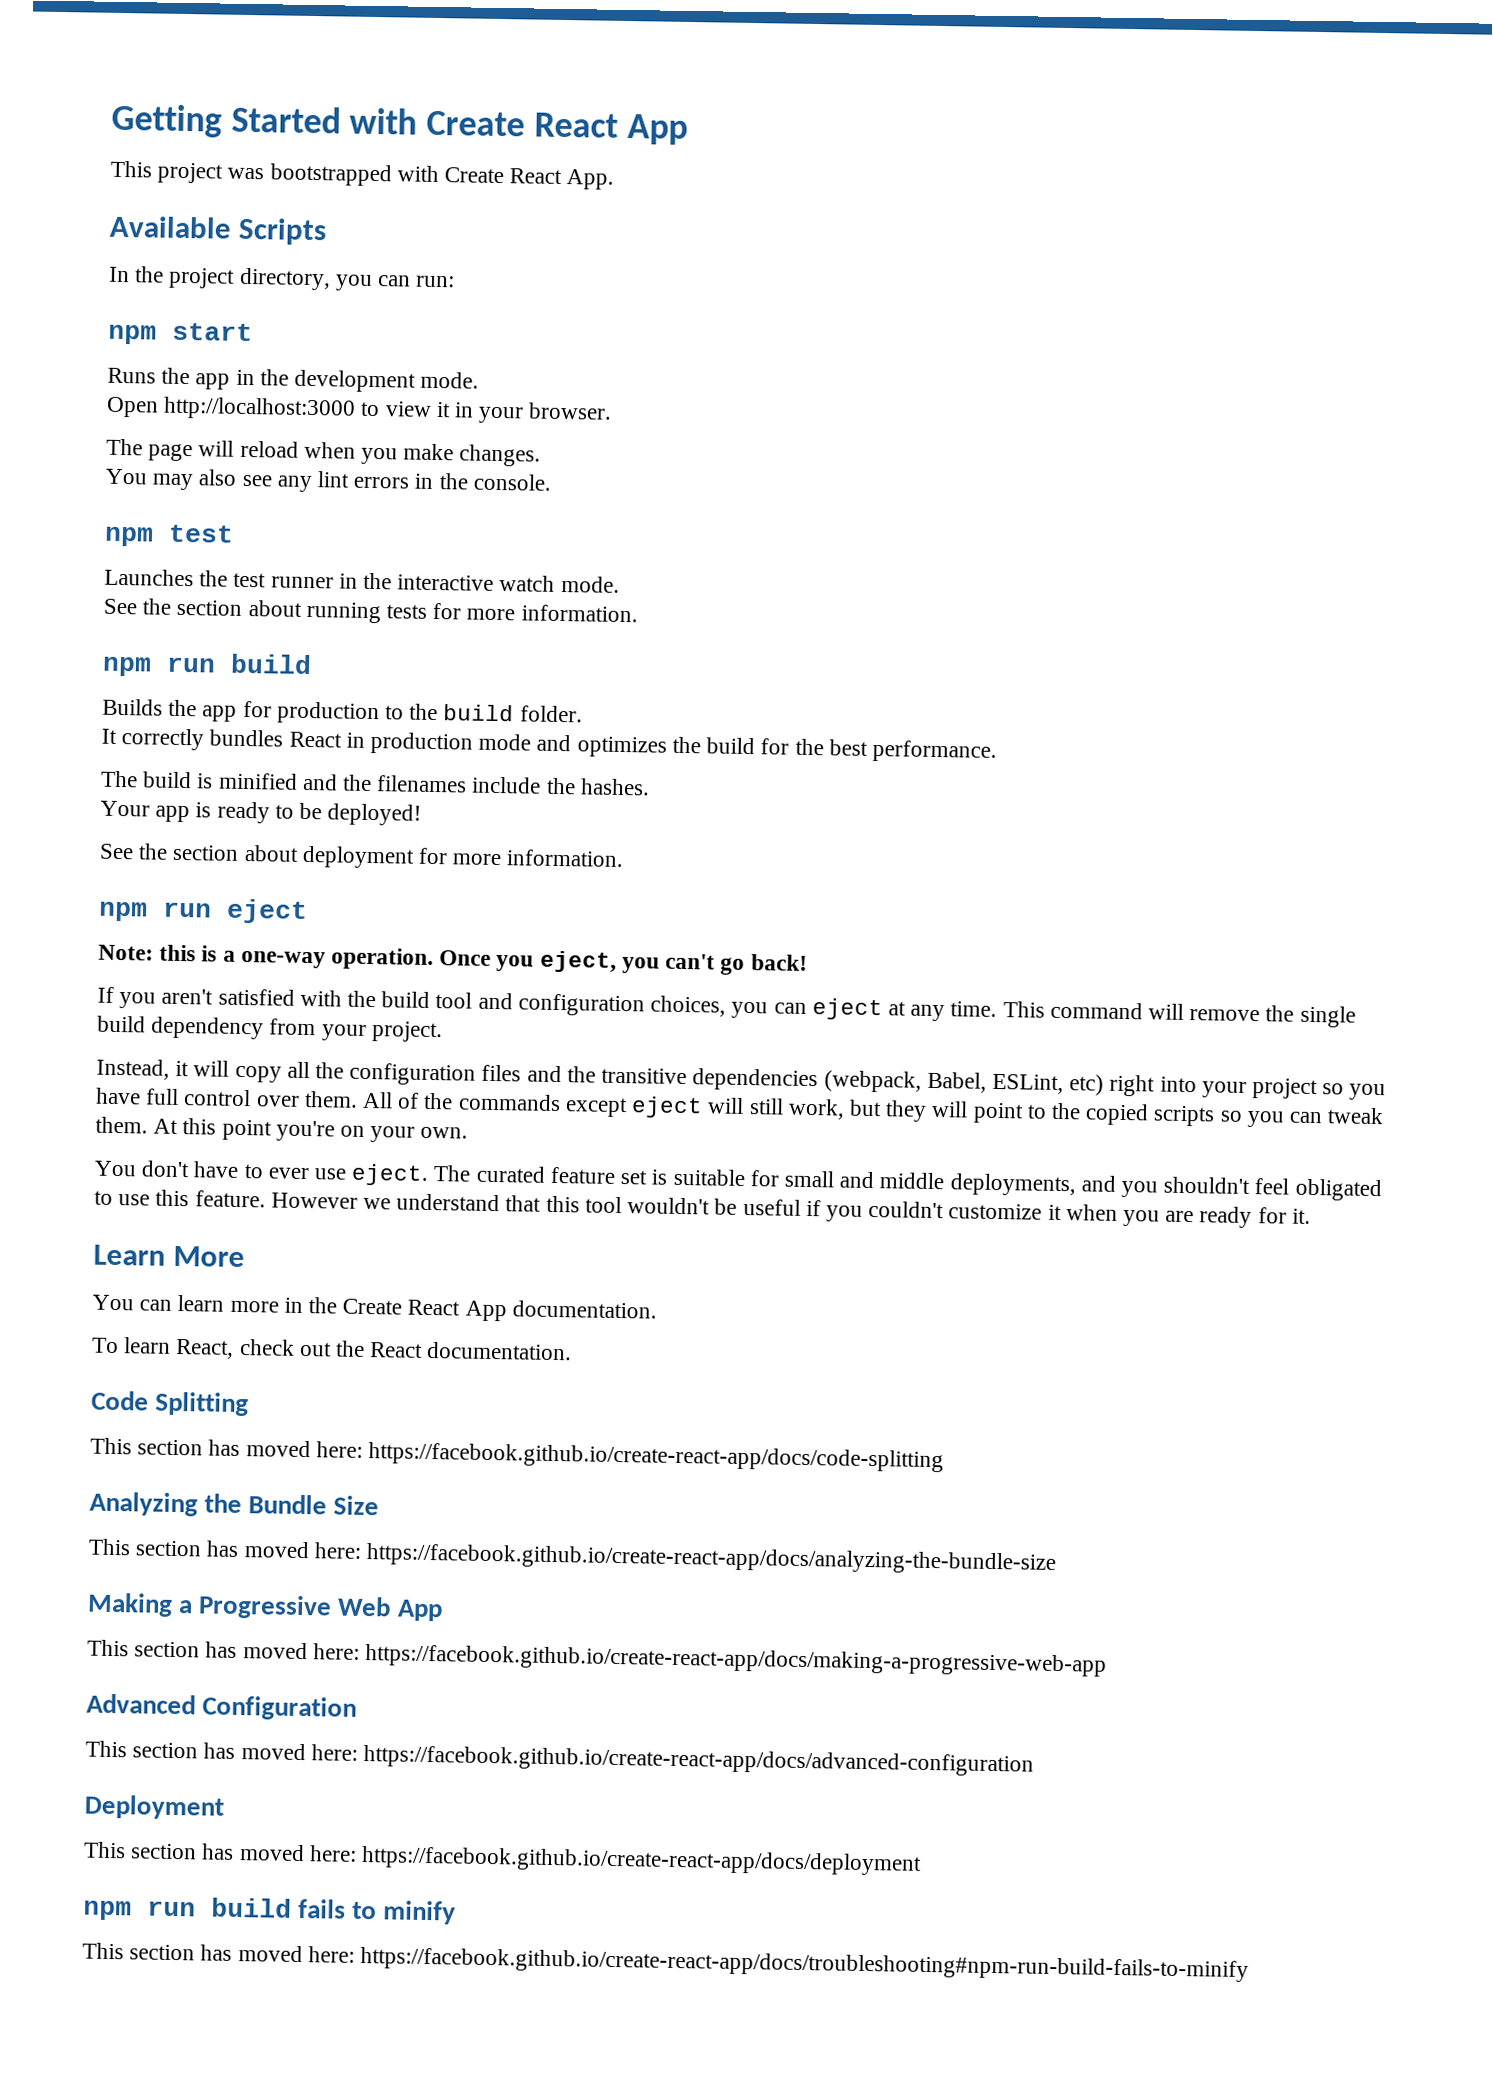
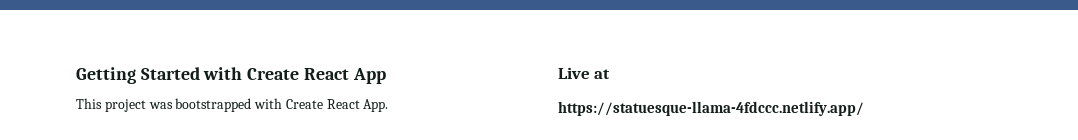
- Available Scripts
- In the project directory, you can run:
- npm start
- Runs the app in the development mode.
- Open http://localhost:3000 to view it in your browser.
- The page will reload when you make changes.
- You may also see any lint errors in the console.
- npm test
- Launches the test runner in the interactive watch mode.
- See the section about running tests for more information.
- npm run build
- Builds the app for production to the build folder.
- It correctly bundles React in production mode and optimizes the build for the best performance.
- The build is minified and the filenames include the hashes.
- Your app is ready to be deployed!
- See the section about deployment for more information.
- npm run eject
- Note: this is a one-way operation. Once you eject, you can't go back!
- If you aren't satisfied with the build tool and configuration choices, you can eject at any time. This command will remove the single build dependency from your project.
- Instead, it will copy all the configuration files and the transitive dependencies (webpack, Babel, ESLint, etc) right into your project so you have full control over them. All of the commands except eject will still work, but they will point to the copied scripts so you can tweak them. At this point you're on your own.
- You don't have to ever use eject. The curated feature set is suitable for small and middle deployments, and you shouldn't feel obligated to use this feature. However we understand that this tool wouldn't be useful if you couldn't customize it when you are ready for it.
- Learn More
- You can learn more in the Create React App documentation.
- To learn React, check out the React documentation.
- Code Splitting
- This section has moved here: https://facebook.github.io/create-react-app/docs/code-splitting
- Analyzing the Bundle Size
- This section has moved here: https://facebook.github.io/create-react-app/docs/analyzing-the-bundle-size
- Making a Progressive Web App
- This section has moved here: https://facebook.github.io/create-react-app/docs/making-a-progressive-web-app
- Advanced Configuration
- This section has moved here: https://facebook.github.io/create-react-app/docs/advanced-configuration
- Deployment
- This section has moved here: https://facebook.github.io/create-react-app/docs/deployment
- npm run build fails to minify
- This section has moved here: https://facebook.github.io/create-react-app/docs/troubleshooting#npm-run-build-fails-to-minify
+ Live at
+ https://statuesque-llama-4fdccc.netlify.app/

